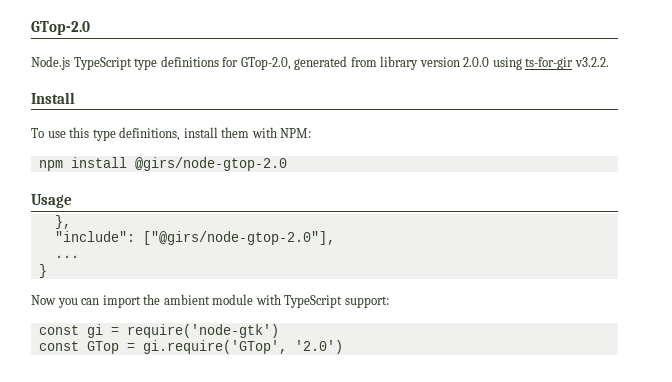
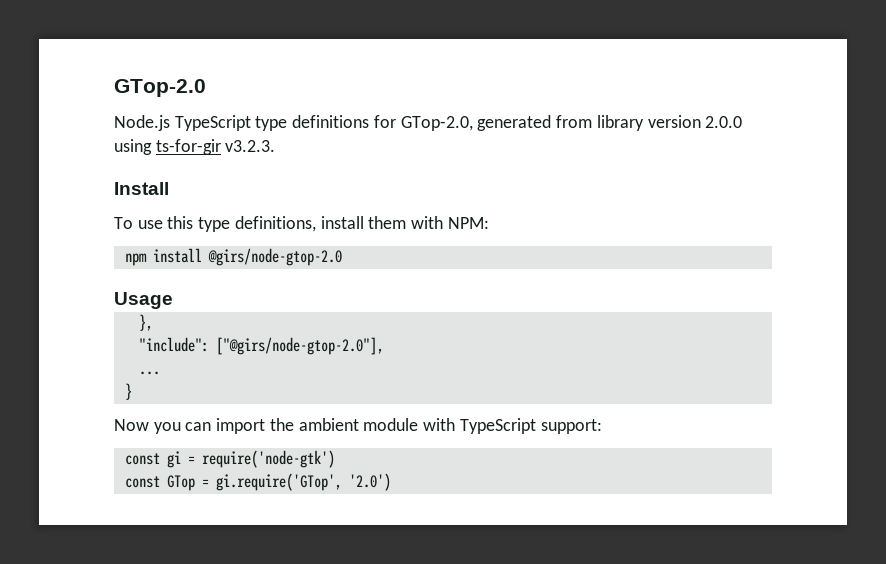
- Node.js TypeScript type definitions for GTop-2.0, generated from library version 2.0.0 using ts-for-gir v3.2.2.
+ Node.js TypeScript type definitions for GTop-2.0, generated from library version 2.0.0 using ts-for-gir v3.2.3.

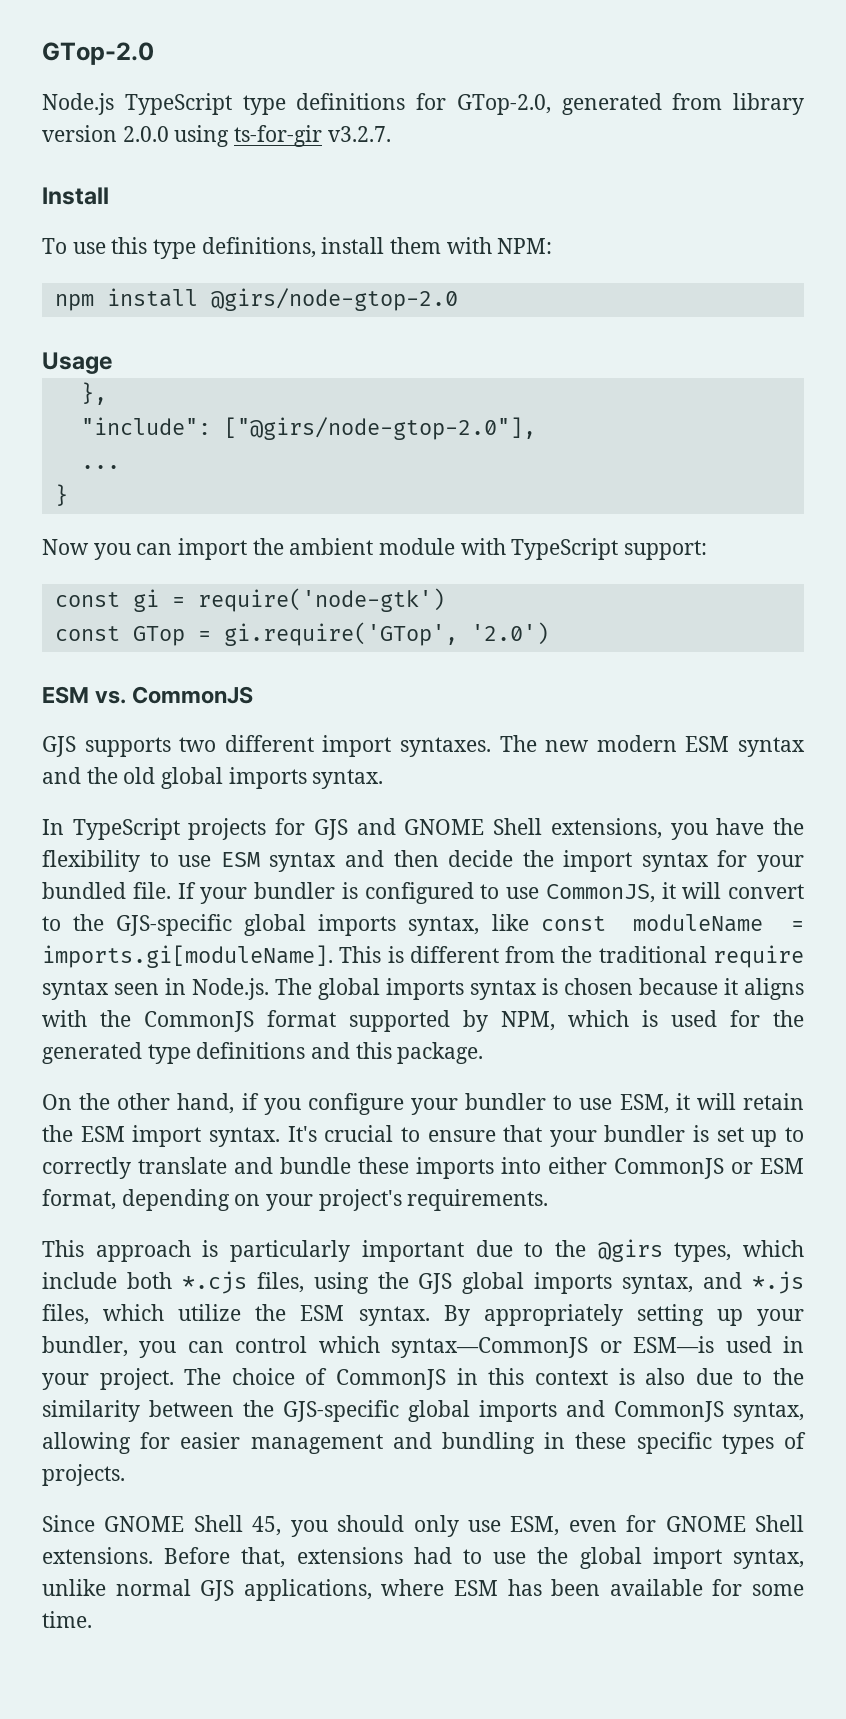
- Node.js TypeScript type definitions for GTop-2.0, generated from library version 2.0.0 using ts-for-gir v3.2.3.
+ Node.js TypeScript type definitions for GTop-2.0, generated from library version 2.0.0 using ts-for-gir v3.2.7.
+ ESM vs. CommonJS
+ GJS supports two different import syntaxes. The new modern ESM syntax and the old global imports syntax.
+ In TypeScript projects for GJS and GNOME Shell extensions, you have the flexibility to use ESM syntax and then decide the import syntax for your bundled file. If your bundler is configured to use CommonJS, it will convert to the GJS-specific global imports syntax, like const moduleName = imports.gi[moduleName]. This is different from the traditional require syntax seen in Node.js. The global imports syntax is chosen because it aligns with the CommonJS format supported by NPM, which is used for the generated type definitions and this package.
+ On the other hand, if you configure your bundler to use ESM, it will retain the ESM import syntax. It's crucial to ensure that your bundler is set up to correctly translate and bundle these imports into either CommonJS or ESM format, depending on your project's requirements.
+ This approach is particularly important due to the @girs types, which include both *.cjs files, using the GJS global imports syntax, and *.js files, which utilize the ESM syntax. By appropriately setting up your bundler, you can control which syntax—CommonJS or ESM—is used in your project. The choice of CommonJS in this context is also due to the similarity between the GJS-specific global imports and CommonJS syntax, allowing for easier management and bundling in these specific types of projects.
+ Since GNOME Shell 45, you should only use ESM, even for GNOME Shell extensions. Before that, extensions had to use the global import syntax, unlike normal GJS applications, where ESM has been available for some time.

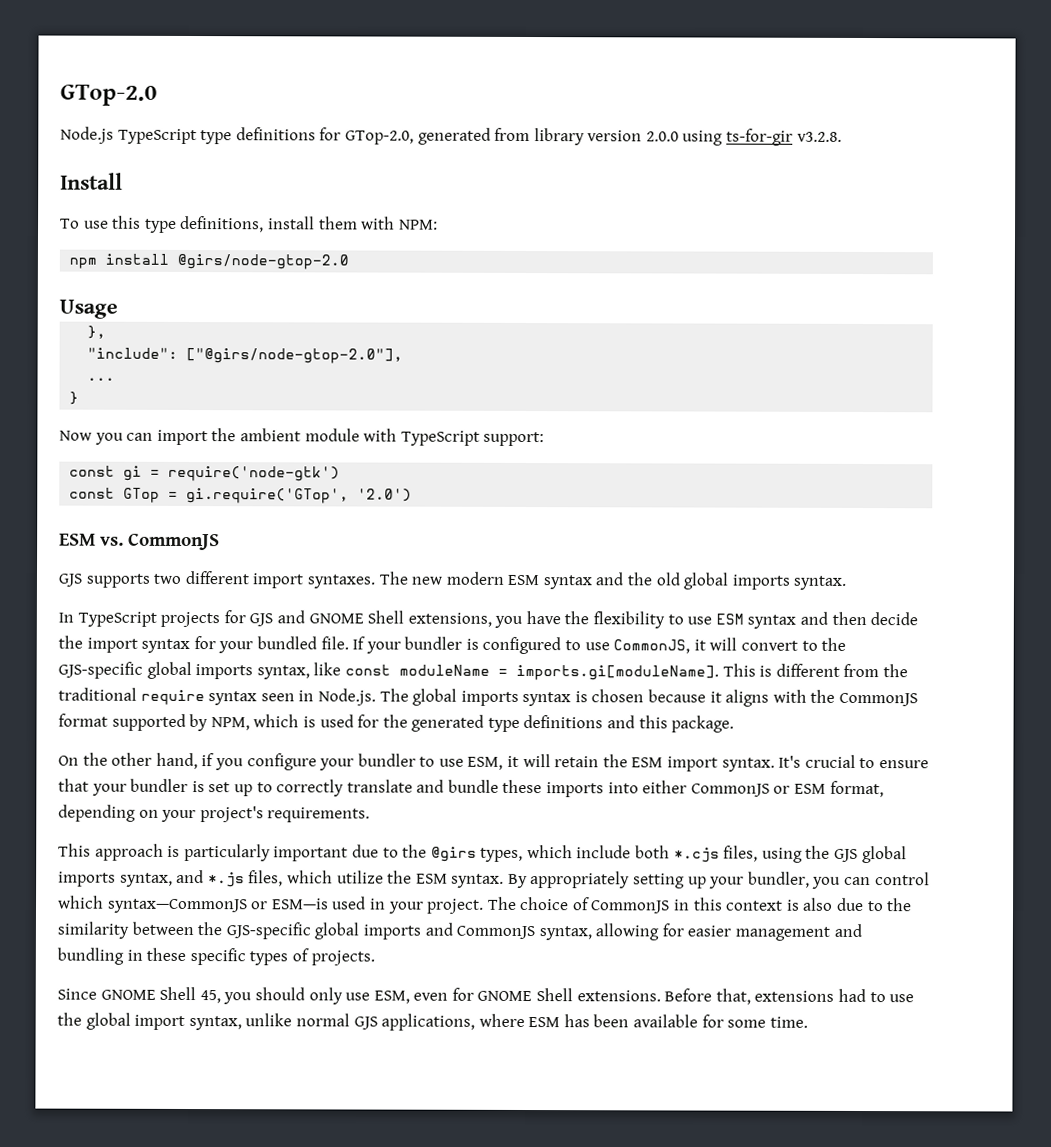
- Node.js TypeScript type definitions for GTop-2.0, generated from library version 2.0.0 using ts-for-gir v3.2.7.
+ Node.js TypeScript type definitions for GTop-2.0, generated from library version 2.0.0 using ts-for-gir v3.2.8.

